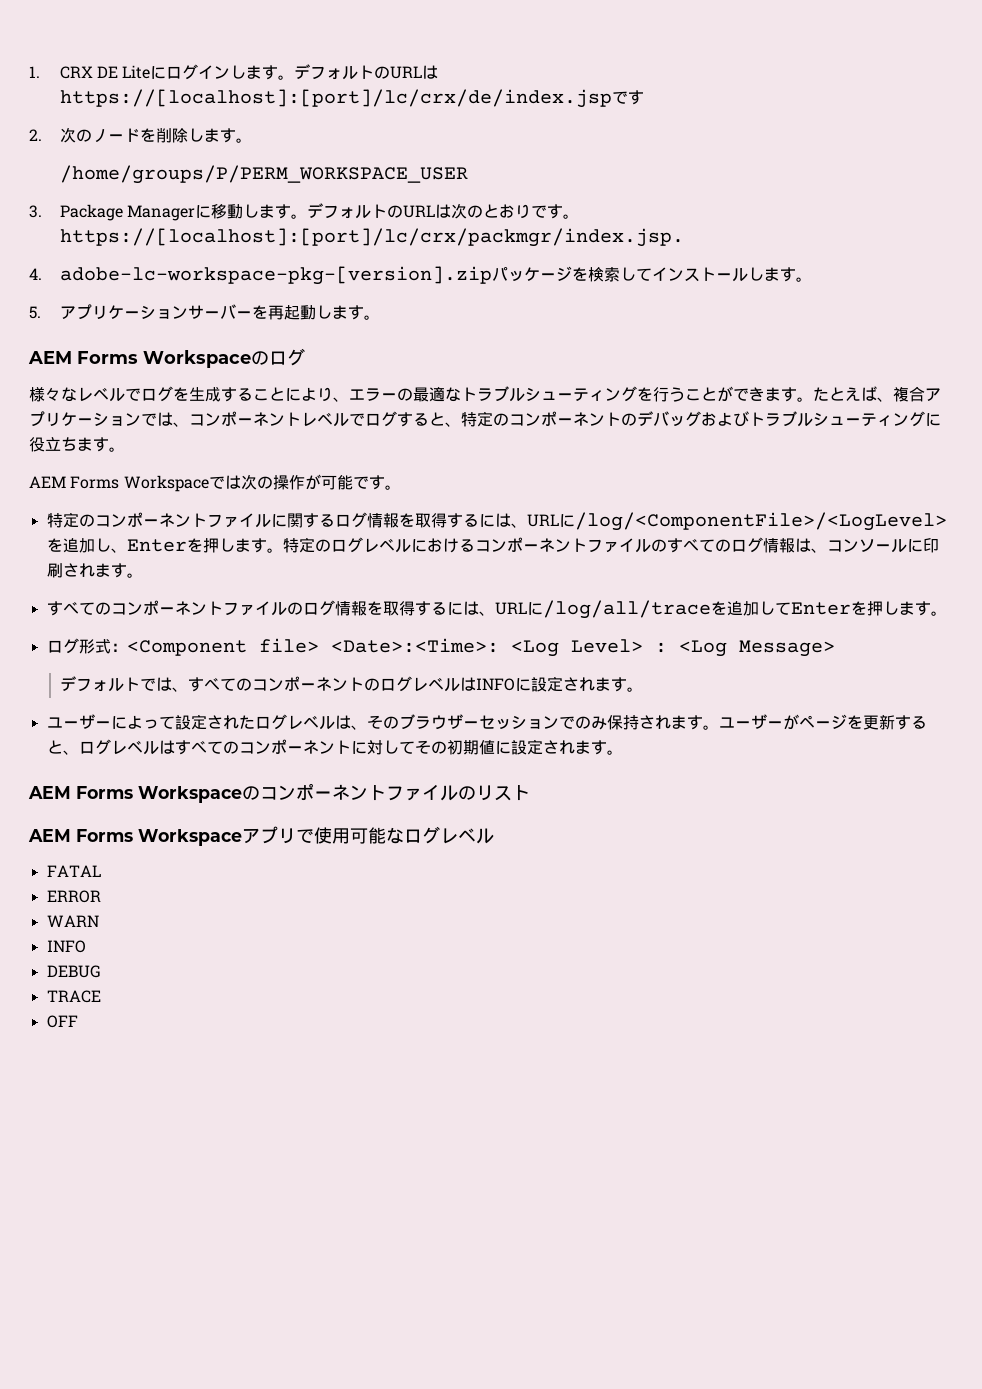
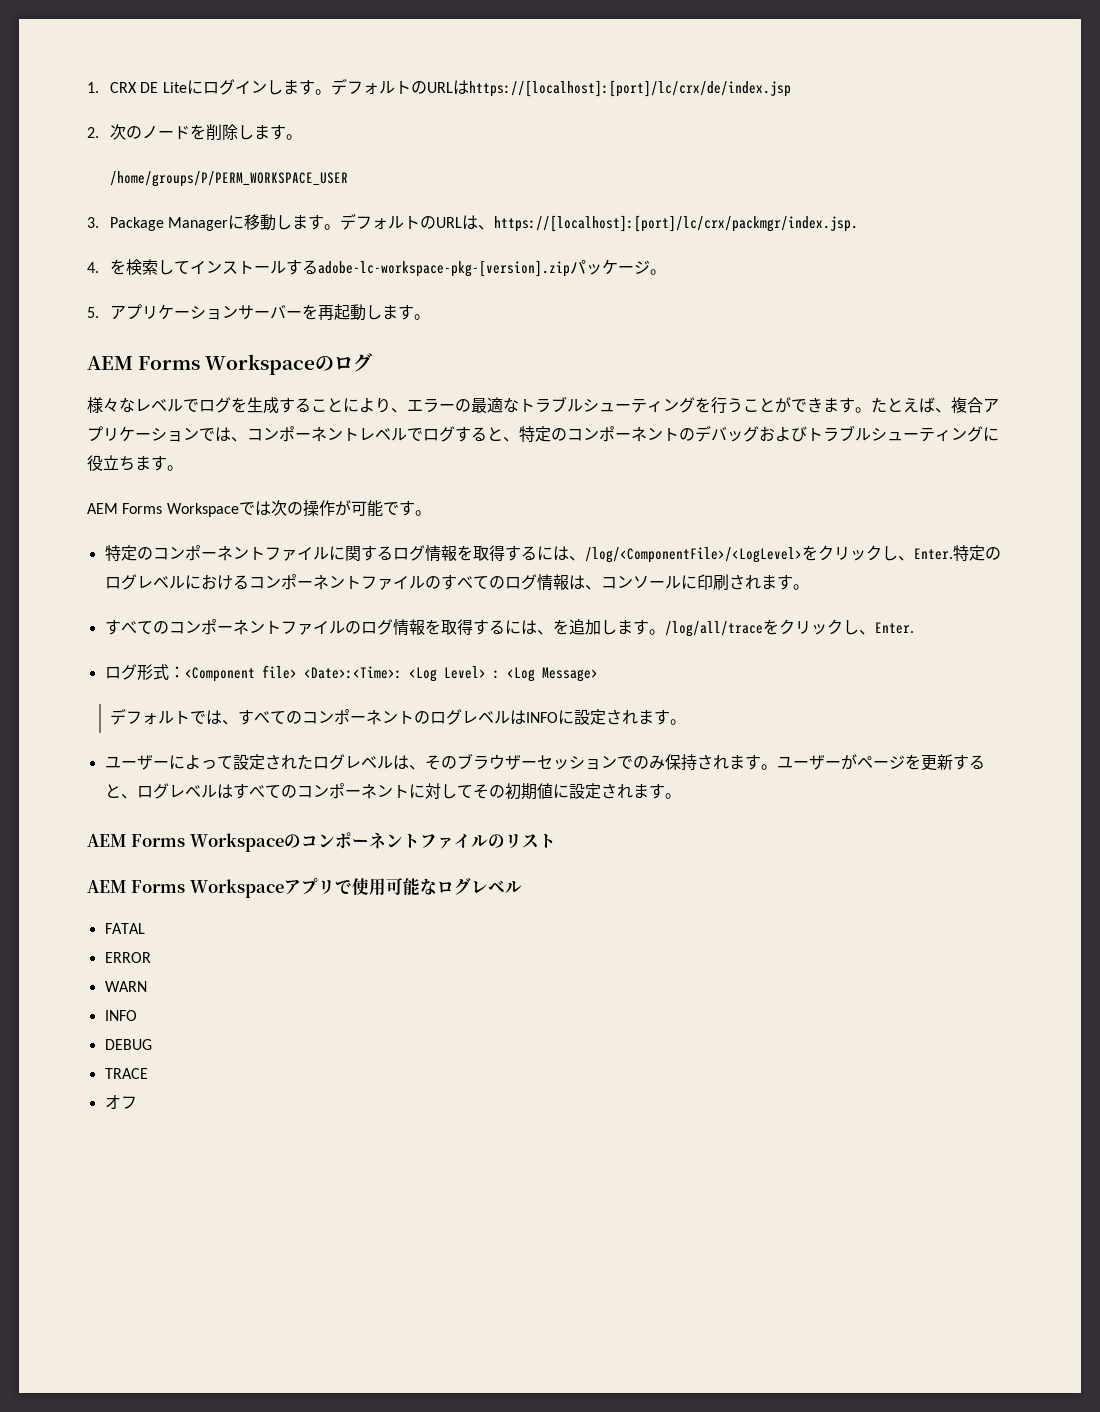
- デフォルトのURLはhttps://[localhost]:[port]/lc/crx/de/index.jspです
+ デフォルトのURLはhttps://[localhost]:[port]/lc/crx/de/index.jsp
- デフォルトのURLは次のとおりです。https://[localhost]:[port]/lc/crx/packmgr/index.jsp.
+ デフォルトのURLは、https://[localhost]:[port]/lc/crx/packmgr/index.jsp.
- 4. adobe-lc-workspace-pkg-[version].zipパッケージを検索してインストールします。
+ 4.を検索してインストールするadobe-lc-workspace-pkg-[version].zipパッケージ。
- 特定のコンポーネントファイルに関するログ情報を取得するには、URLに/log/<ComponentFile>/<LogLevel>を追加し、Enterを押します。
+ 特定のコンポーネントファイルに関するログ情報を取得するには、/log/<ComponentFile>/<LogLevel>をクリックし、Enter.
- すべてのコンポーネントファイルのログ情報を取得するには、URLに/log/all/traceを追加してEnterを押します。
+ すべてのコンポーネントファイルのログ情報を取得するには、を追加します。/log/all/traceをクリックし、Enter.
- OFF
+ オフ

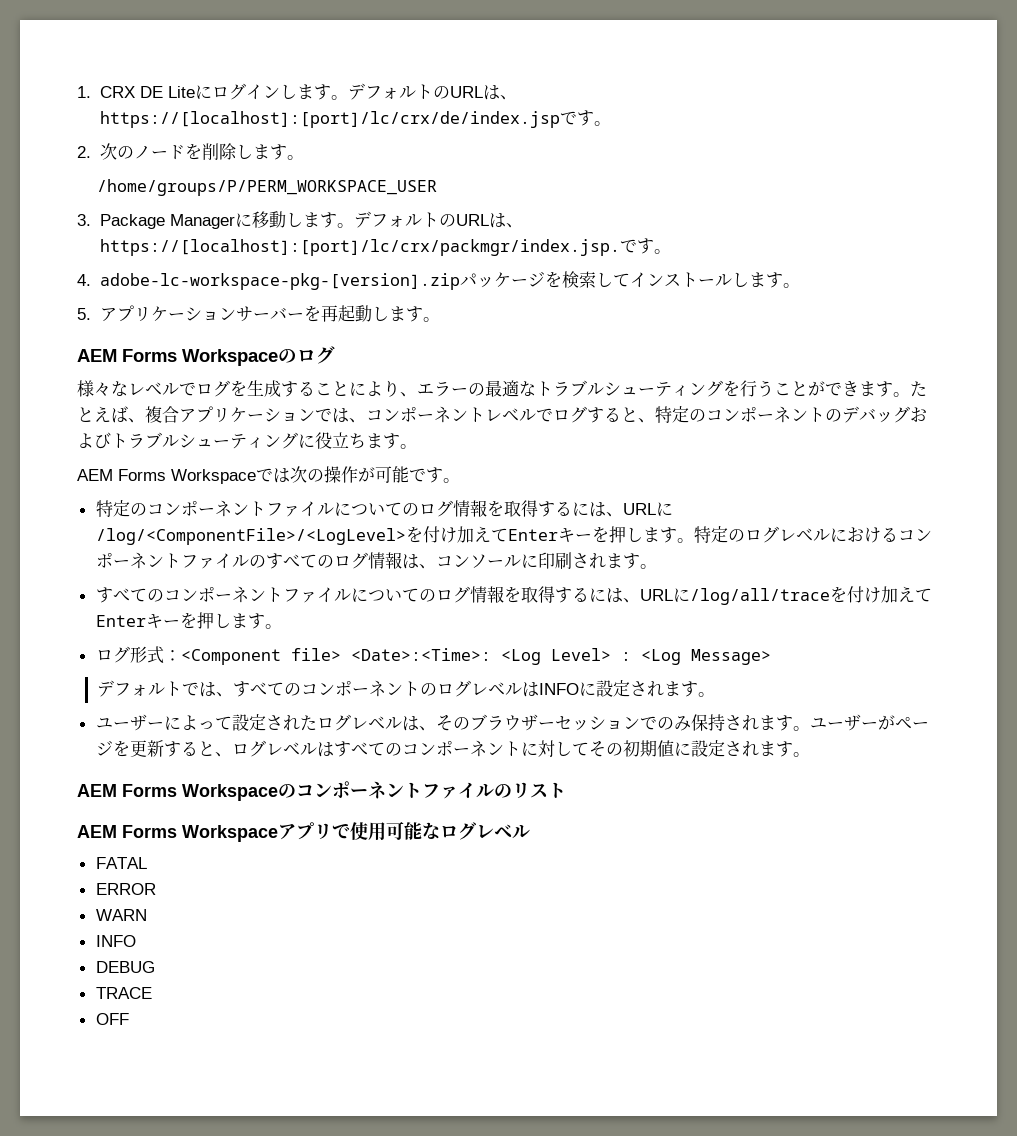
- デフォルトのURLはhttps://[localhost]:[port]/lc/crx/de/index.jsp
+ デフォルトのURLは、https://[localhost]:[port]/lc/crx/de/index.jspです。
- デフォルトのURLは、https://[localhost]:[port]/lc/crx/packmgr/index.jsp.
+ デフォルトのURLは、https://[localhost]:[port]/lc/crx/packmgr/index.jsp.です。
- 4.を検索してインストールするadobe-lc-workspace-pkg-[version].zipパッケージ。
+ 4. adobe-lc-workspace-pkg-[version].zipパッケージを検索してインストールします。
- 特定のコンポーネントファイルに関するログ情報を取得するには、/log/<ComponentFile>/<LogLevel>をクリックし、Enter.
+ 特定のコンポーネントファイルについてのログ情報を取得するには、URLに/log/<ComponentFile>/<LogLevel>を付け加えてEnterキーを押します。
- すべてのコンポーネントファイルのログ情報を取得するには、を追加します。/log/all/traceをクリックし、Enter.
+ すべてのコンポーネントファイルについてのログ情報を取得するには、URLに/log/all/traceを付け加えてEnterキーを押します。
- オフ
+ OFF

